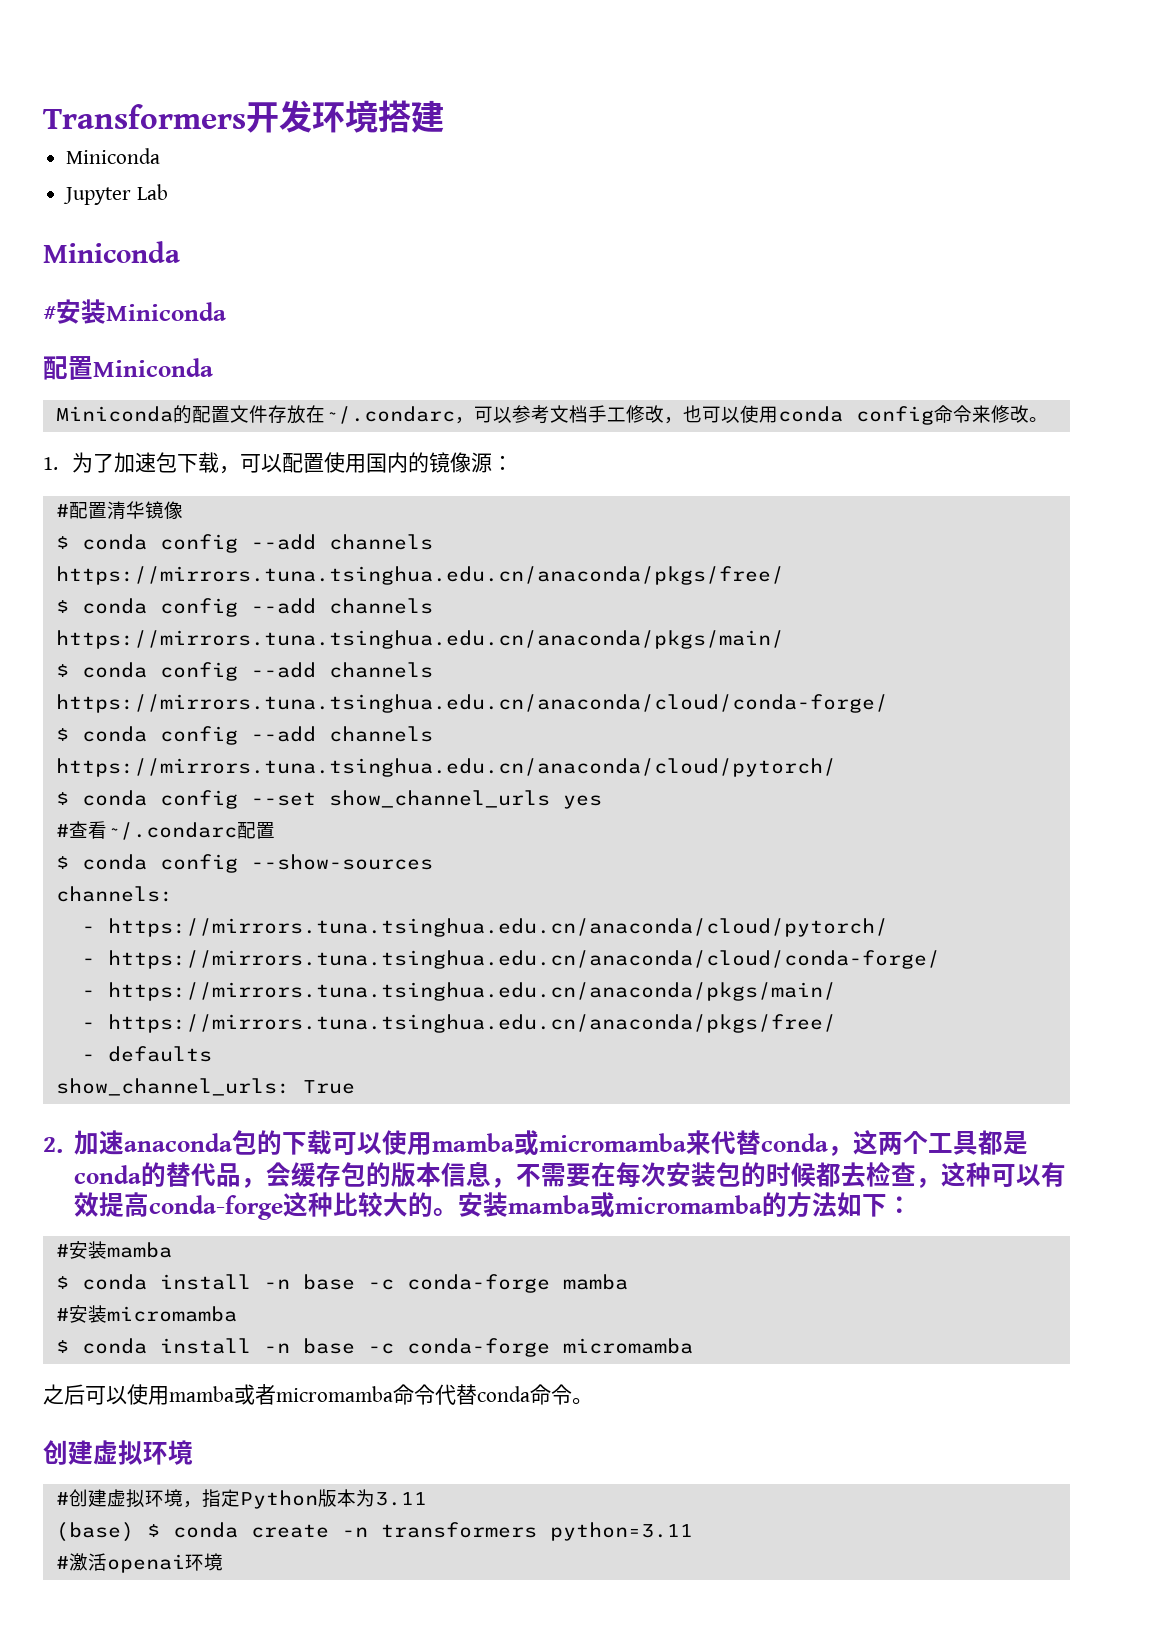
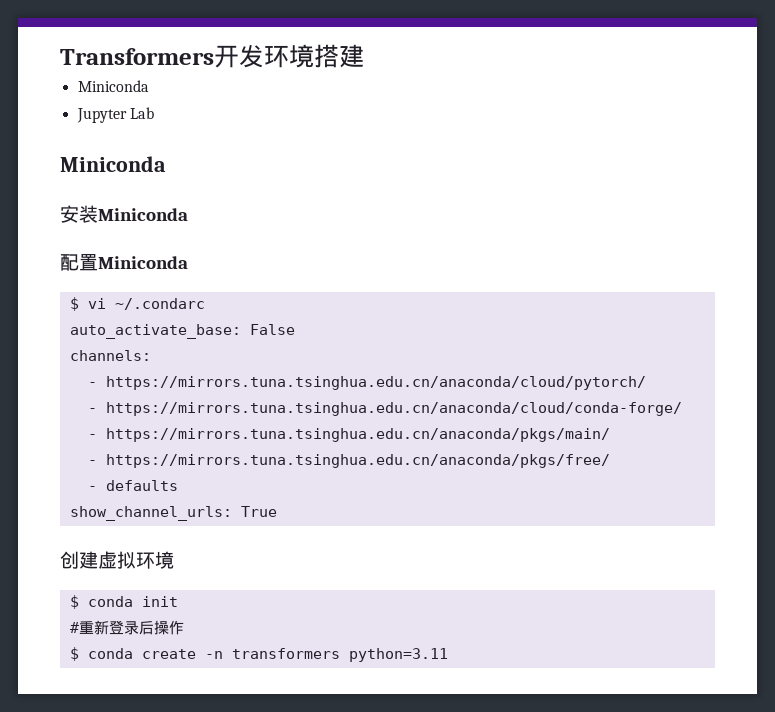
- #安装Miniconda
+ 安装Miniconda
- Miniconda的配置文件存放在~/.condarc，可以参考文档手工修改，也可以使用conda config命令来修改。
- 1.为了加速包下载，可以配置使用国内的镜像源：
- #配置清华镜像
- $ conda config --add channels https://mirrors.tuna.tsinghua.edu.cn/anaconda/pkgs/free/
- $ conda config --add channels https://mirrors.tuna.tsinghua.edu.cn/anaconda/pkgs/main/
- $ conda config --add channels https://mirrors.tuna.tsinghua.edu.cn/anaconda/cloud/conda-forge/
- $ conda config --add channels https://mirrors.tuna.tsinghua.edu.cn/anaconda/cloud/pytorch/
- $ conda config --set show_channel_urls yes
- #查看~/.condarc配置
- $ conda config --show-sources
+ $ vi ~/.condarc
+ auto_activate_base: False
- 2.加速anaconda包的下载可以使用mamba或micromamba来代替conda，这两个工具都是conda的替代品，会缓存包的版本信息，不需要在每次安装包的时候都去检查，这种可以有效提高conda-forge这种比较大的。安装mamba或micromamba的方法如下：
- #安装mamba
- $ conda install -n base -c conda-forge mamba
- #安装micromamba
- $ conda install -n base -c conda-forge micromamba
- 之后可以使用mamba或者micromamba命令代替conda命令。
  创建虚拟环境
- #创建虚拟环境，指定Python版本为3.11
- (base) $ conda create -n transformers python=3.11
+ $ conda init
+ #重新登录后操作
+ $ conda create -n transformers python=3.11
- #激活openai环境

